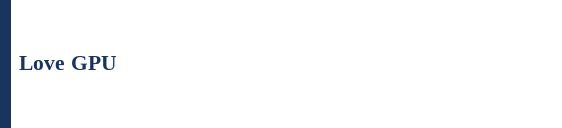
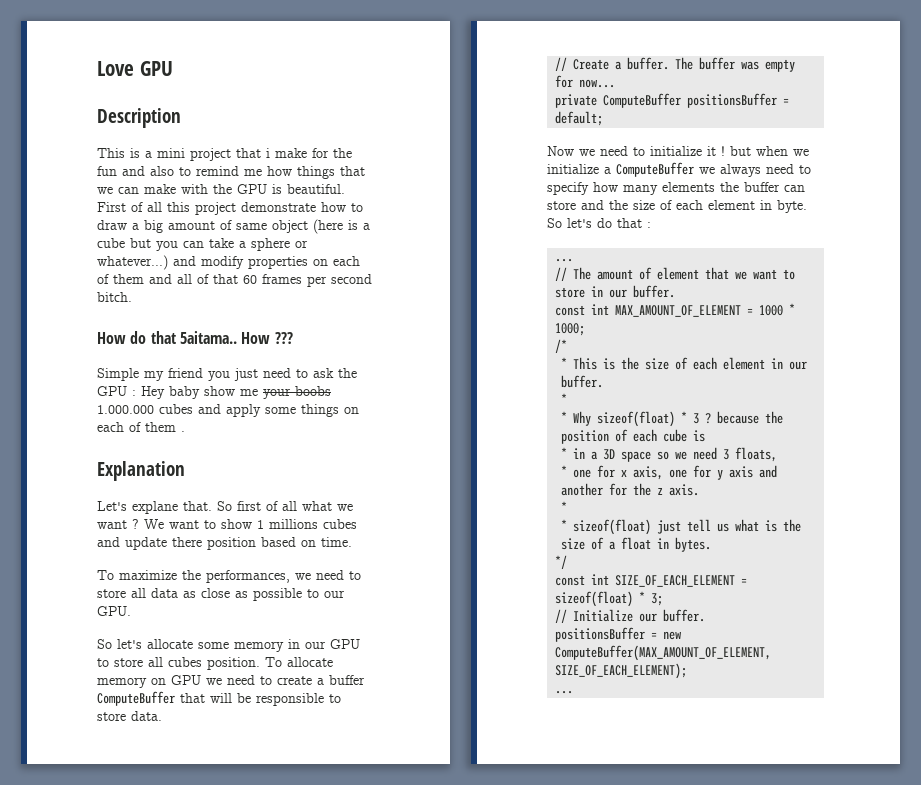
+ Description
+ This is a mini project that i make for the fun and also to remind me how things that we can make with the GPU is beautiful. First of all this project demonstrate how to draw a big amount of same object (here is a cube but you can take a sphere or whatever...) and modify properties on each of them and all of that 60 frames per second bitch.
+ How do that 5aitama.. How ???
+ Simple my friend you just need to ask the GPU : Hey baby show me your boobs 1.000.000 cubes and apply some things on each of them .
+ Explanation
+ Let's explane that. So first of all what we want ? We want to show 1 millions cubes and update there position based on time.
+ To maximize the performances, we need to store all data as close as possible to our GPU.
+ So let's allocate some memory in our GPU to store all cubes position. To allocate memory on GPU we need to create a buffer ComputeBuffer that will be responsible to store data.
+ // Create a buffer. The buffer was empty for now...
+ private ComputeBuffer positionsBuffer = default;
+ Now we need to initialize it ! but when we initialize a ComputeBuffer we always need to specify how many elements the buffer can store and the size of each element in byte. So let's do that :
+ ...
+ // The amount of element that we want to store in our buffer.
+ const int MAX_AMOUNT_OF_ELEMENT = 1000 * 1000;
+ /*
+ * This is the size of each element in our buffer.
+ *
+ * Why sizeof(float) * 3 ? because the position of each cube is
+ * in a 3D space so we need 3 floats,
+ * one for x axis, one for y axis and another for the z axis.
+ *
+ * sizeof(float) just tell us what is the size of a float in bytes.
+ */
+ const int SIZE_OF_EACH_ELEMENT = sizeof(float) * 3;
+ // Initialize our buffer.
+ positionsBuffer = new ComputeBuffer(MAX_AMOUNT_OF_ELEMENT, SIZE_OF_EACH_ELEMENT);
+ ...

